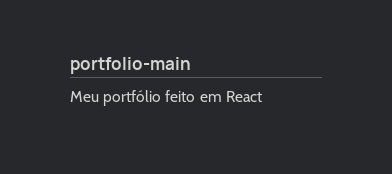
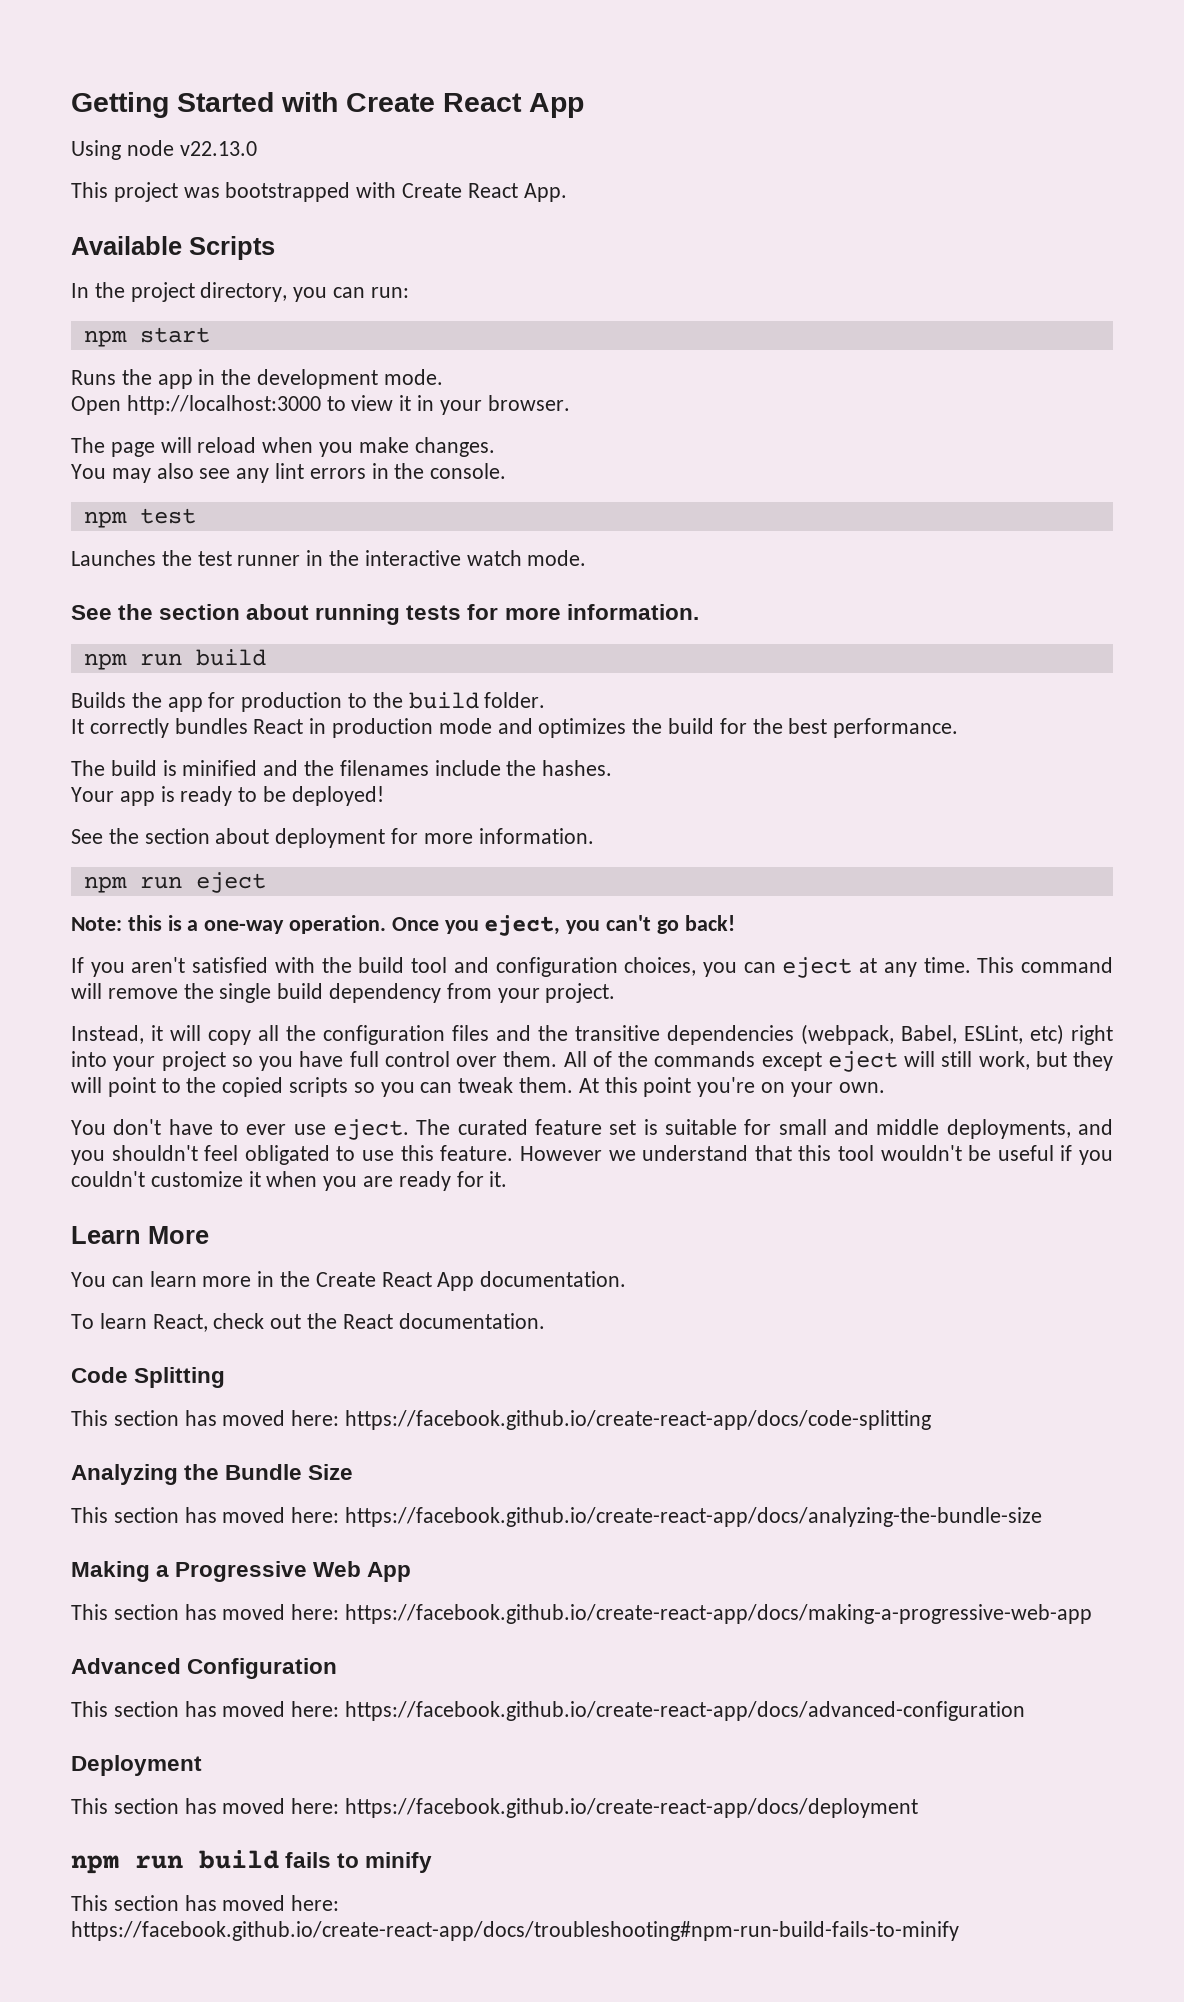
- portfolio-main
- Meu portfólio feito em React
+ Getting Started with Create React App
+ Using node v22.13.0
+ This project was bootstrapped with Create React App.
+ Available Scripts
+ In the project directory, you can run:
+ npm start
+ Runs the app in the development mode.
+ Open http://localhost:3000 to view it in your browser.
+ The page will reload when you make changes.
+ You may also see any lint errors in the console.
+ npm test
+ Launches the test runner in the interactive watch mode.
+ See the section about running tests for more information.
+ npm run build
+ Builds the app for production to the build folder.
+ It correctly bundles React in production mode and optimizes the build for the best performance.
+ The build is minified and the filenames include the hashes.
+ Your app is ready to be deployed!
+ See the section about deployment for more information.
+ npm run eject
+ Note: this is a one-way operation. Once you eject, you can't go back!
+ If you aren't satisfied with the build tool and configuration choices, you can eject at any time. This command will remove the single build dependency from your project.
+ Instead, it will copy all the configuration files and the transitive dependencies (webpack, Babel, ESLint, etc) right into your project so you have full control over them. All of the commands except eject will still work, but they will point to the copied scripts so you can tweak them. At this point you're on your own.
+ You don't have to ever use eject. The curated feature set is suitable for small and middle deployments, and you shouldn't feel obligated to use this feature. However we understand that this tool wouldn't be useful if you couldn't customize it when you are ready for it.
+ Learn More
+ You can learn more in the Create React App documentation.
+ To learn React, check out the React documentation.
+ Code Splitting
+ This section has moved here: https://facebook.github.io/create-react-app/docs/code-splitting
+ Analyzing the Bundle Size
+ This section has moved here: https://facebook.github.io/create-react-app/docs/analyzing-the-bundle-size
+ Making a Progressive Web App
+ This section has moved here: https://facebook.github.io/create-react-app/docs/making-a-progressive-web-app
+ Advanced Configuration
+ This section has moved here: https://facebook.github.io/create-react-app/docs/advanced-configuration
+ Deployment
+ This section has moved here: https://facebook.github.io/create-react-app/docs/deployment
+ npm run build fails to minify
+ This section has moved here: https://facebook.github.io/create-react-app/docs/troubleshooting#npm-run-build-fails-to-minify

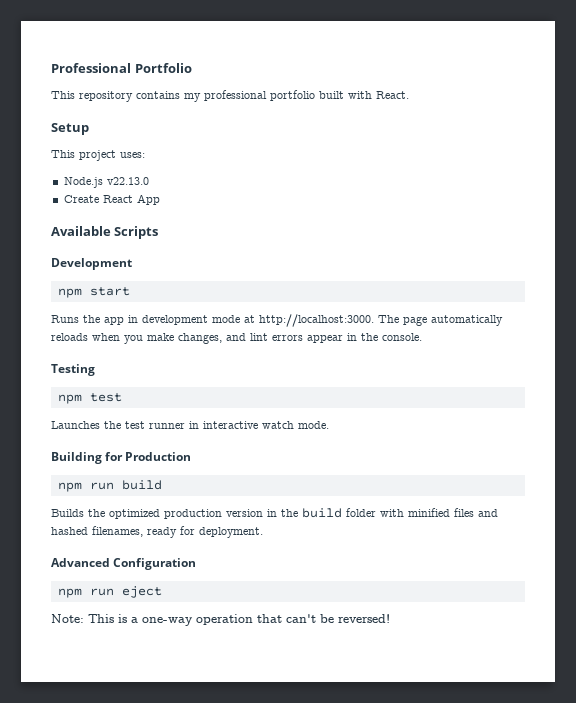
- Getting Started with Create React App
- Using node v22.13.0
- This project was bootstrapped with Create React App.
+ Professional Portfolio
+ This repository contains my professional portfolio built with React.
+ Setup
+ This project uses:
+ Node.js v22.13.0
+ Create React App
  Available Scripts
- In the project directory, you can run:
+ Development
- Runs the app in the development mode.
- Open http://localhost:3000 to view it in your browser.
- The page will reload when you make changes.
- You may also see any lint errors in the console.
+ Runs the app in development mode at http://localhost:3000. The page automatically reloads when you make changes, and lint errors appear in the console.
+ Testing
- Launches the test runner in the interactive watch mode.
+ Launches the test runner in interactive watch mode.
- See the section about running tests for more information.
+ Building for Production
- Builds the app for production to the build folder.
- It correctly bundles React in production mode and optimizes the build for the best performance.
- The build is minified and the filenames include the hashes.
- Your app is ready to be deployed!
- See the section about deployment for more information.
+ Builds the optimized production version in the build folder with minified files and hashed filenames, ready for deployment.
+ Advanced Configuration
- Note: this is a one-way operation. Once you eject, you can't go back!
- If you aren't satisfied with the build tool and configuration choices, you can eject at any time. This command will remove the single build dependency from your project.
- Instead, it will copy all the configuration files and the transitive dependencies (webpack, Babel, ESLint, etc) right into your project so you have full control over them. All of the commands except eject will still work, but they will point to the copied scripts so you can tweak them. At this point you're on your own.
- You don't have to ever use eject. The curated feature set is suitable for small and middle deployments, and you shouldn't feel obligated to use this feature. However we understand that this tool wouldn't be useful if you couldn't customize it when you are ready for it.
- Learn More
- You can learn more in the Create React App documentation.
- To learn React, check out the React documentation.
- Code Splitting
- This section has moved here: https://facebook.github.io/create-react-app/docs/code-splitting
- Analyzing the Bundle Size
- This section has moved here: https://facebook.github.io/create-react-app/docs/analyzing-the-bundle-size
- Making a Progressive Web App
- This section has moved here: https://facebook.github.io/create-react-app/docs/making-a-progressive-web-app
- Advanced Configuration
- This section has moved here: https://facebook.github.io/create-react-app/docs/advanced-configuration
- Deployment
- This section has moved here: https://facebook.github.io/create-react-app/docs/deployment
- npm run build fails to minify
- This section has moved here: https://facebook.github.io/create-react-app/docs/troubleshooting#npm-run-build-fails-to-minify
+ Note: This is a one-way operation that can't be reversed!

